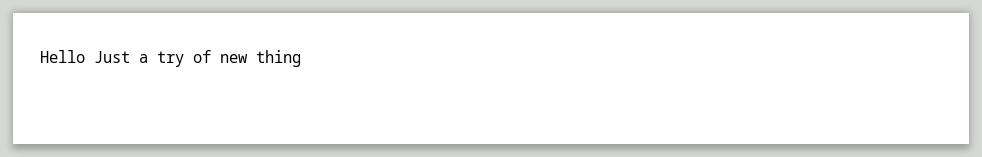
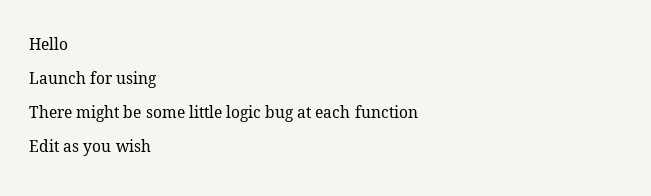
- Hello Just a try of new thing
+ Hello
+ Launch for using
+ There might be some little logic bug at each function
+ Edit as you wish

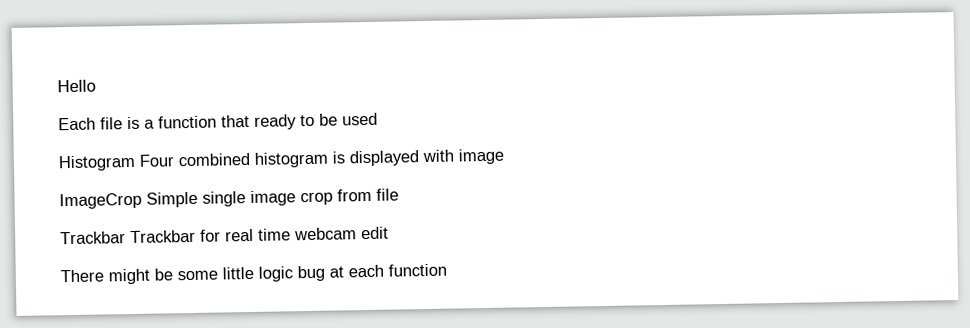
- Launch for using
+ Each file is a function that ready to be used
+ Histogram Four combined histogram is displayed with image
+ ImageCrop Simple single image crop from file
+ Trackbar Trackbar for real time webcam edit
- Edit as you wish

